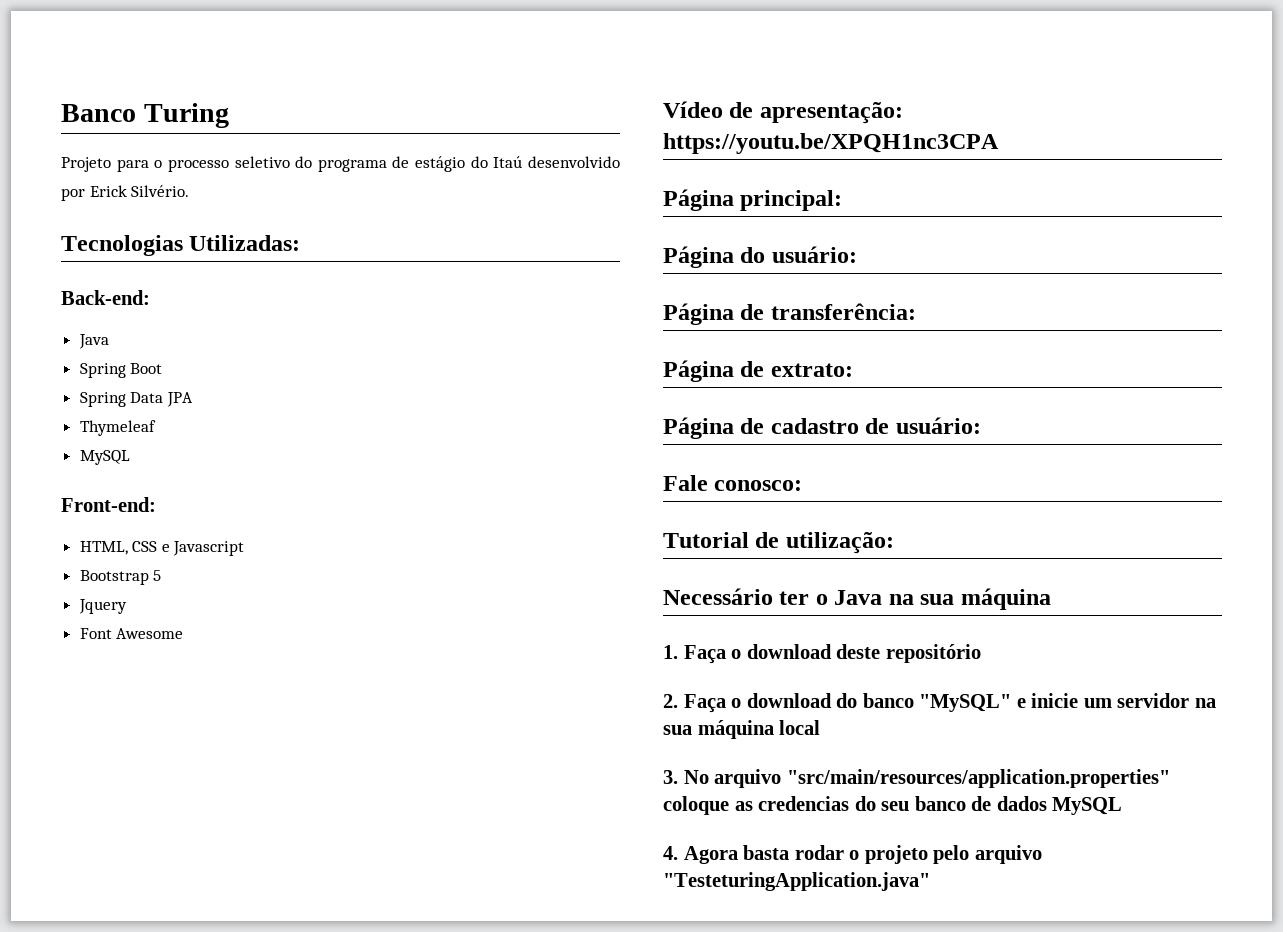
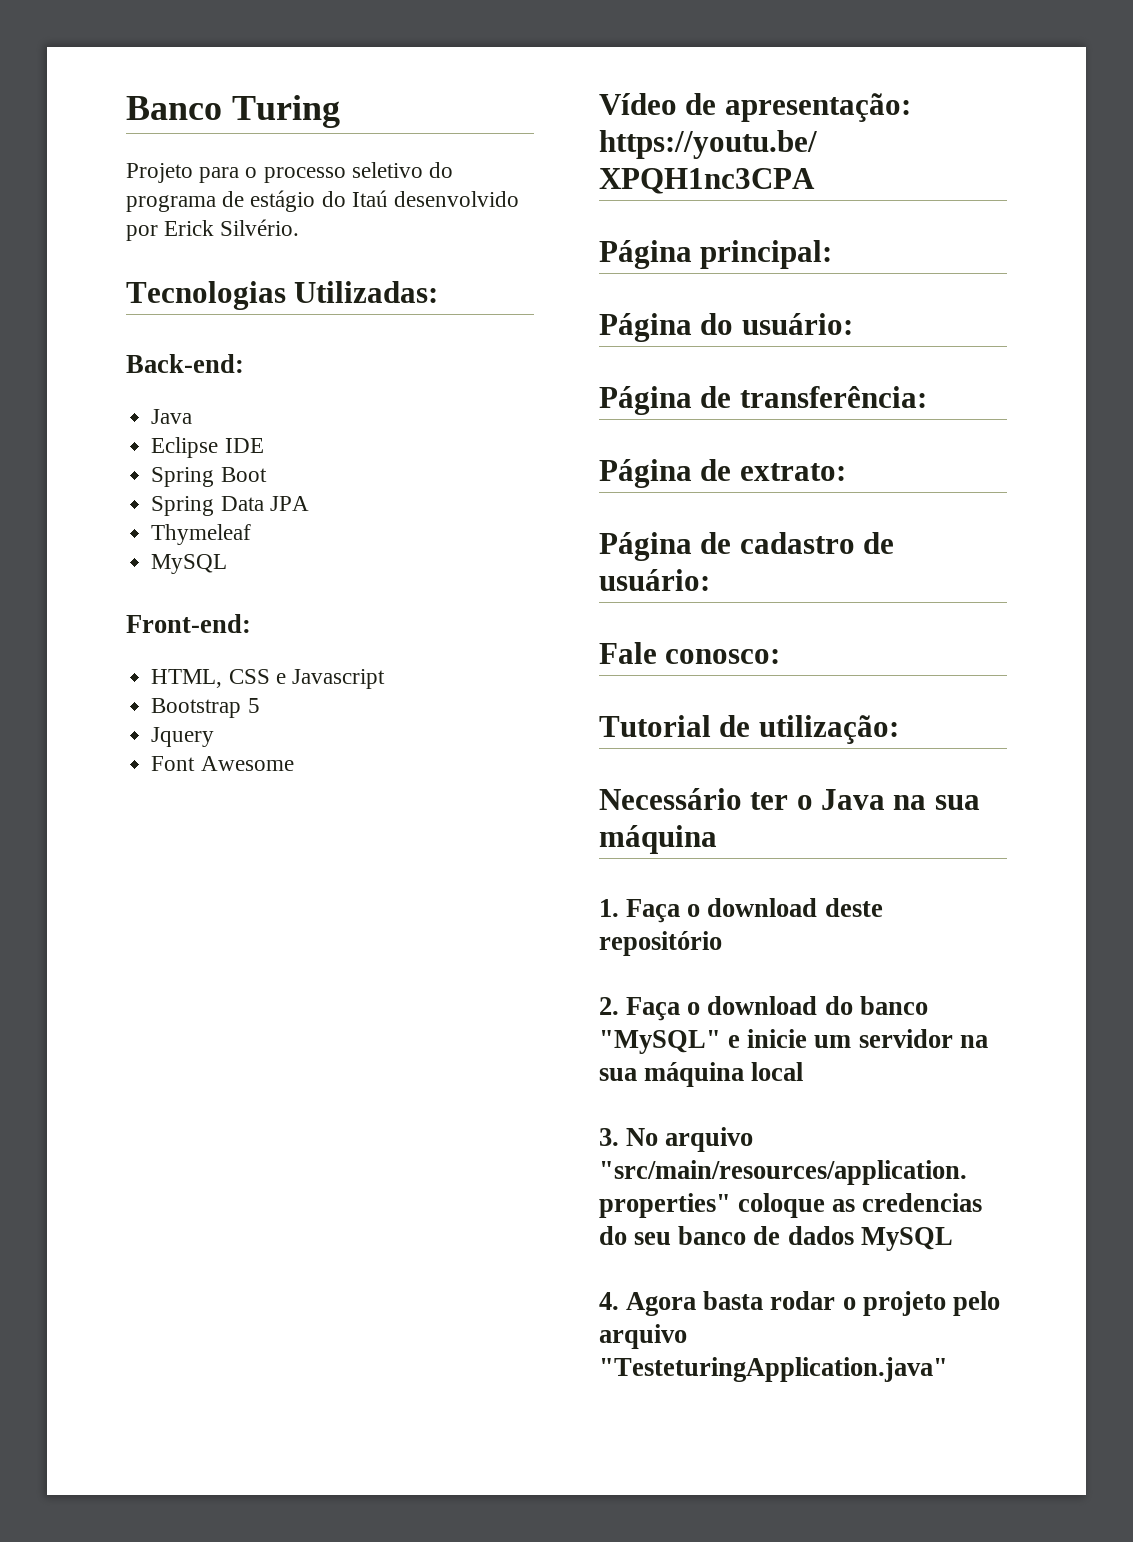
+ Eclipse IDE

